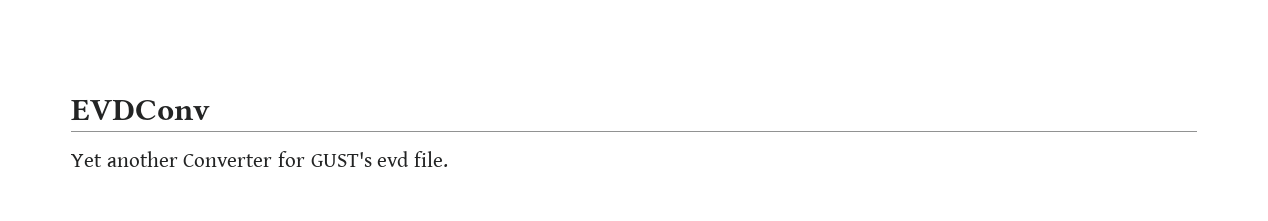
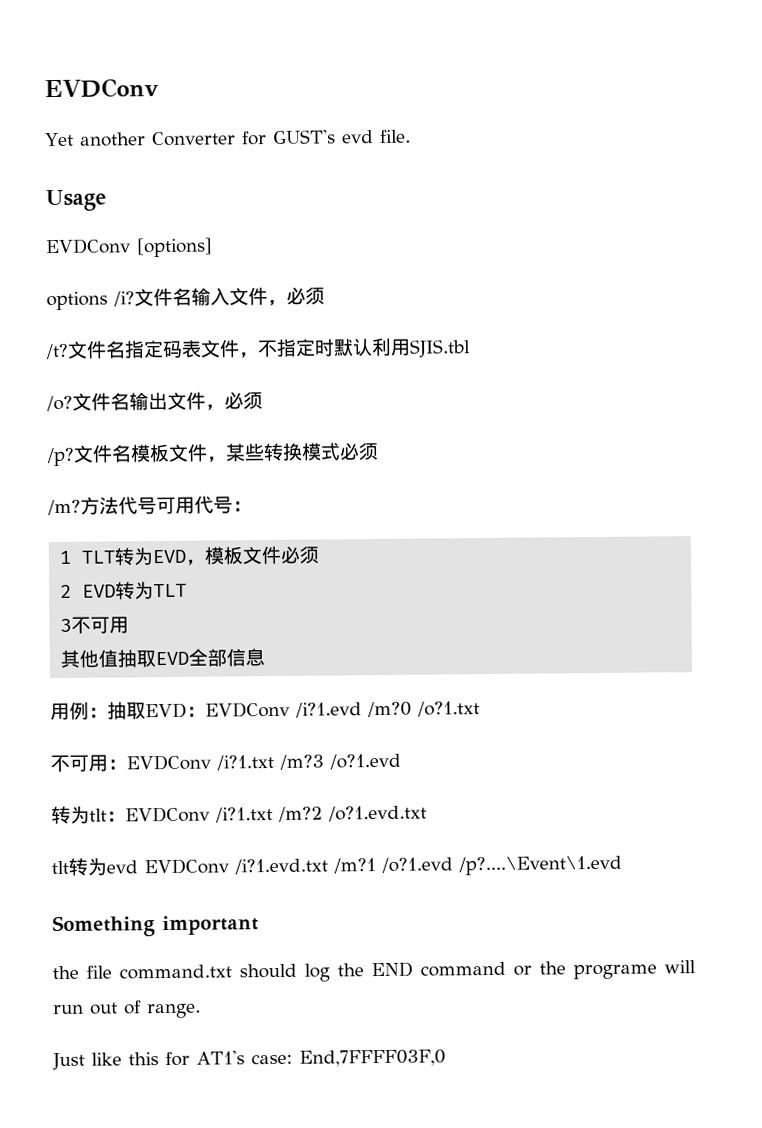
+ Usage
+ EVDConv [options]
+ options /i?文件名输入文件，必须
+ /t?文件名指定码表文件，不指定时默认利用SJIS.tbl
+ /o?文件名输出文件，必须
+ /p?文件名模板文件，某些转换模式必须
+ /m?方法代号可用代号：
+ 1 TLT转为EVD，模板文件必须
+ 2 EVD转为TLT
+ 3不可用
+ 其他值抽取EVD全部信息
+ 用例：抽取EVD：EVDConv /i?1.evd /m?0 /o?1.txt
+ 不可用：EVDConv /i?1.txt /m?3 /o?1.evd
+ 转为tlt：EVDConv /i?1.txt /m?2 /o?1.evd.txt
+ tlt转为evd EVDConv /i?1.evd.txt /m?1 /o?1.evd /p?....\Event\1.evd
+ Something important
+ the file command.txt should log the END command or the programe will run out of range.
+ Just like this for AT1's case: End,7FFFF03F,0

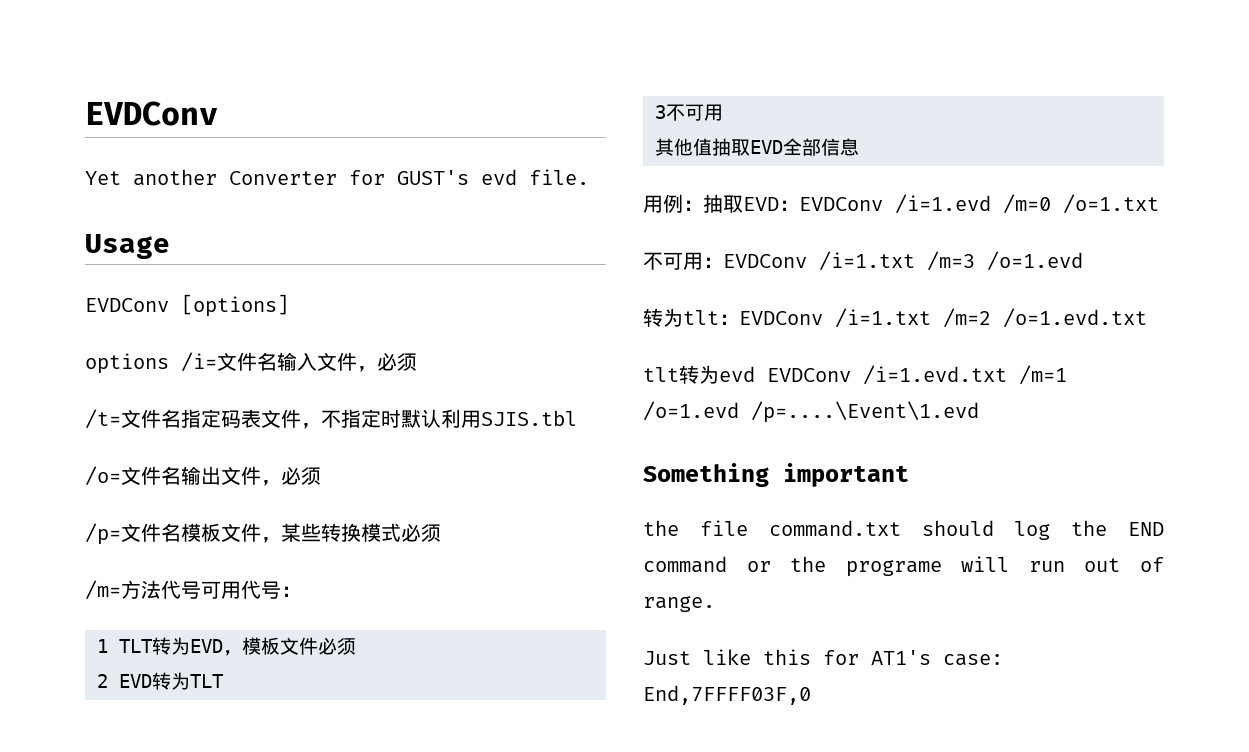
- options /i?文件名输入文件，必须
+ options /i=文件名输入文件，必须
- /t?文件名指定码表文件，不指定时默认利用SJIS.tbl
+ /t=文件名指定码表文件，不指定时默认利用SJIS.tbl
- /o?文件名输出文件，必须
+ /o=文件名输出文件，必须
- /p?文件名模板文件，某些转换模式必须
+ /p=文件名模板文件，某些转换模式必须
- /m?方法代号可用代号：
+ /m=方法代号可用代号：
- 用例：抽取EVD：EVDConv /i?1.evd /m?0 /o?1.txt
+ 用例：抽取EVD：EVDConv /i=1.evd /m=0 /o=1.txt
- 不可用：EVDConv /i?1.txt /m?3 /o?1.evd
+ 不可用：EVDConv /i=1.txt /m=3 /o=1.evd
- 转为tlt：EVDConv /i?1.txt /m?2 /o?1.evd.txt
+ 转为tlt：EVDConv /i=1.txt /m=2 /o=1.evd.txt
- tlt转为evd EVDConv /i?1.evd.txt /m?1 /o?1.evd /p?....\Event\1.evd
+ tlt转为evd EVDConv /i=1.evd.txt /m=1 /o=1.evd /p=....\Event\1.evd

